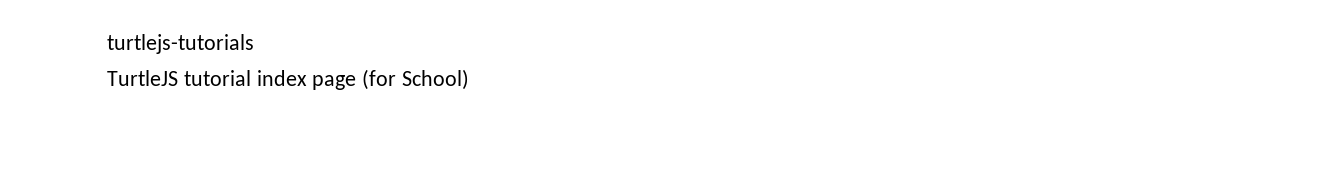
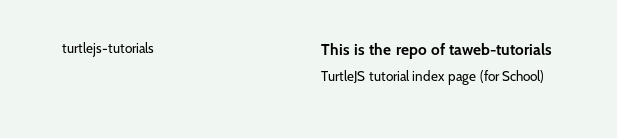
+ This is the repo of taweb-tutorials

